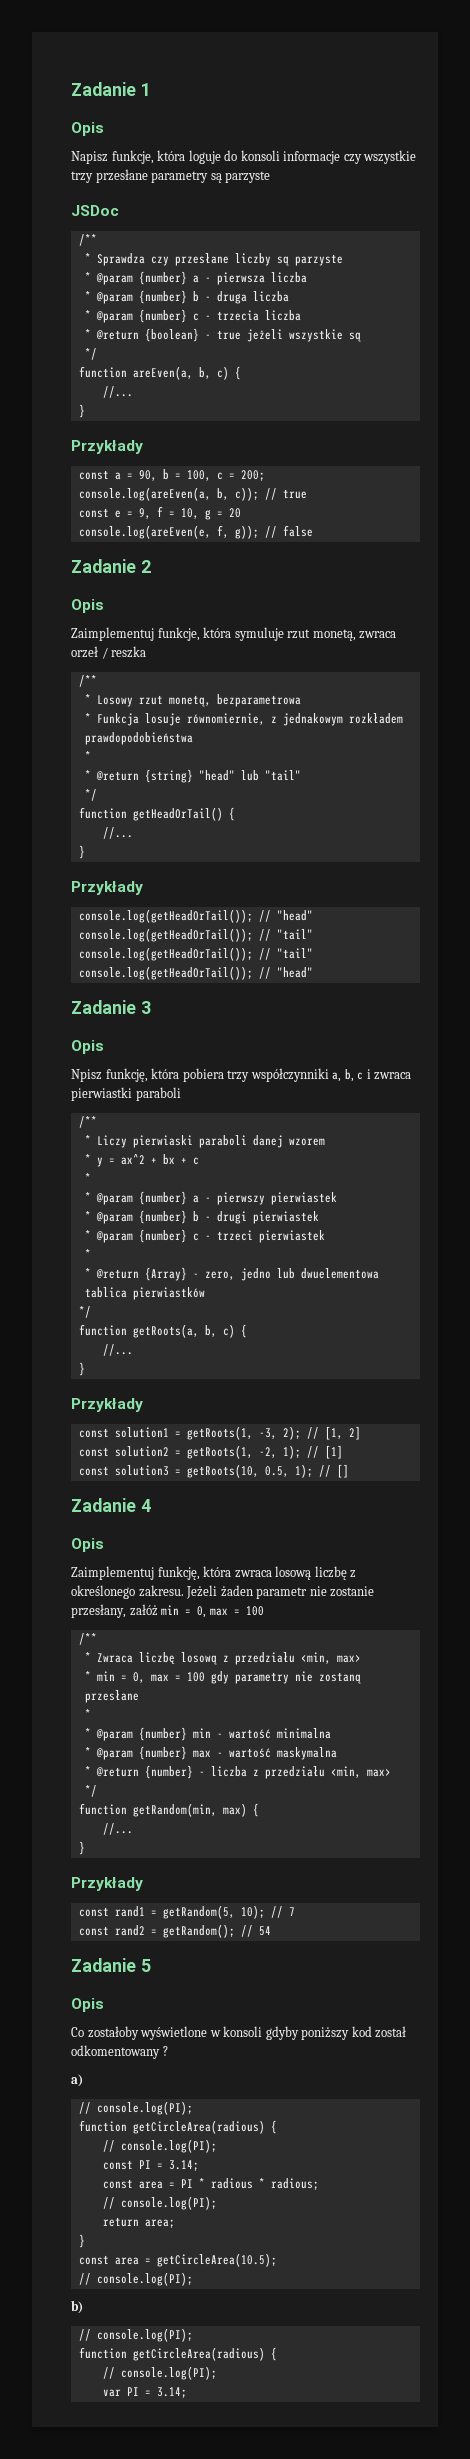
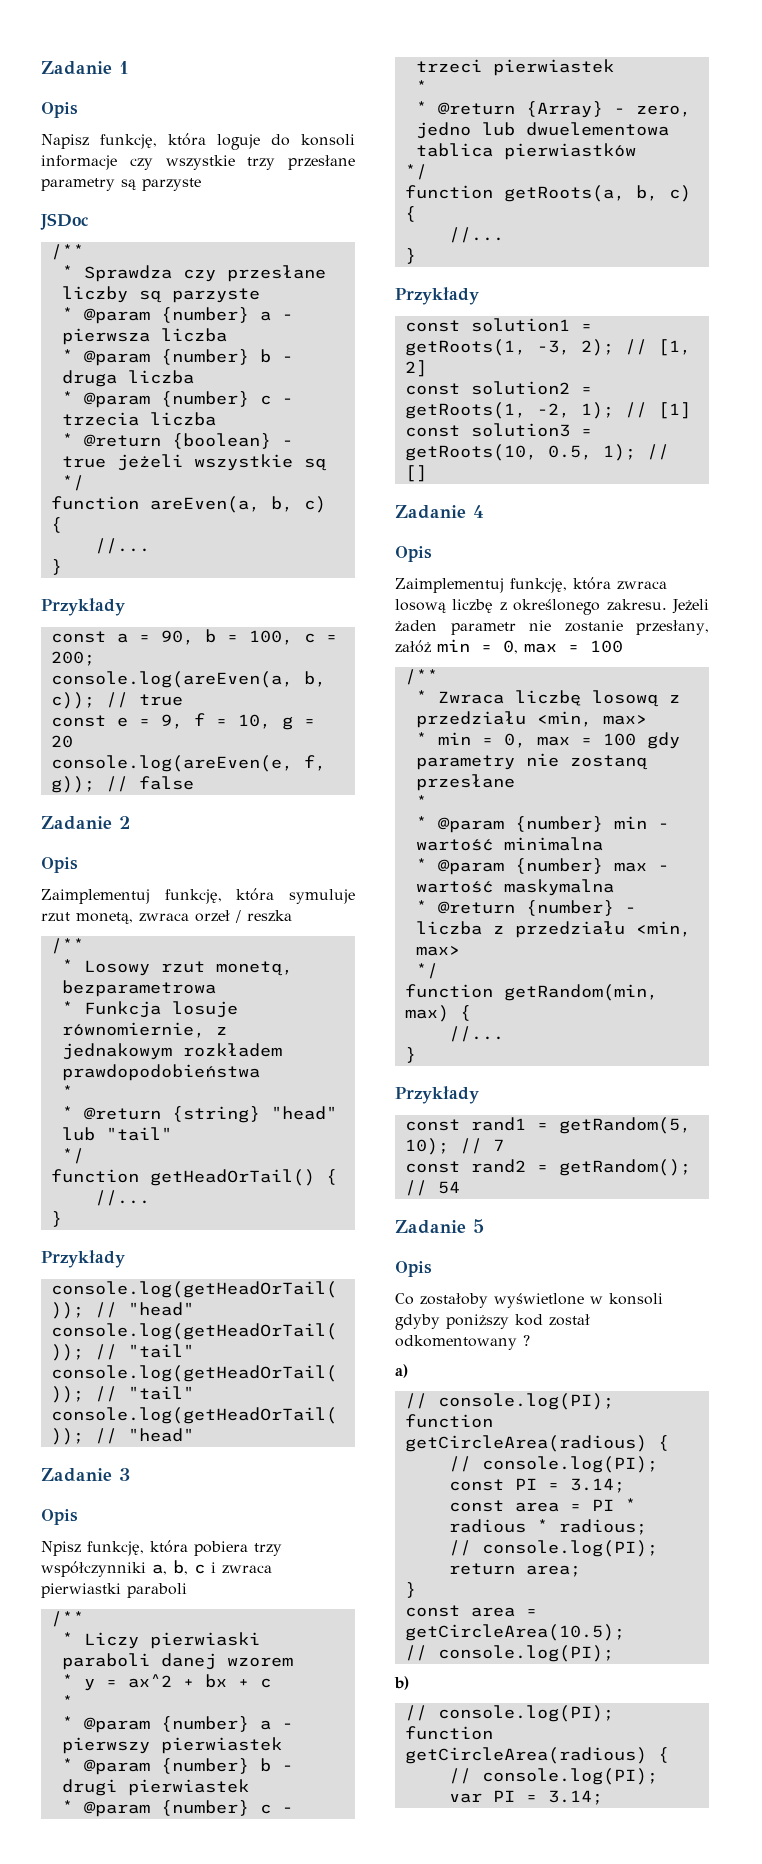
- Napisz funkcje, która loguje do konsoli informacje czy wszystkie trzy przesłane parametry są parzyste
+ Napisz funkcję, która loguje do konsoli informacje czy wszystkie trzy przesłane parametry są parzyste
- Zaimplementuj funkcje, która symuluje rzut monetą, zwraca orzeł / reszka
+ Zaimplementuj funkcję, która symuluje rzut monetą, zwraca orzeł / reszka

